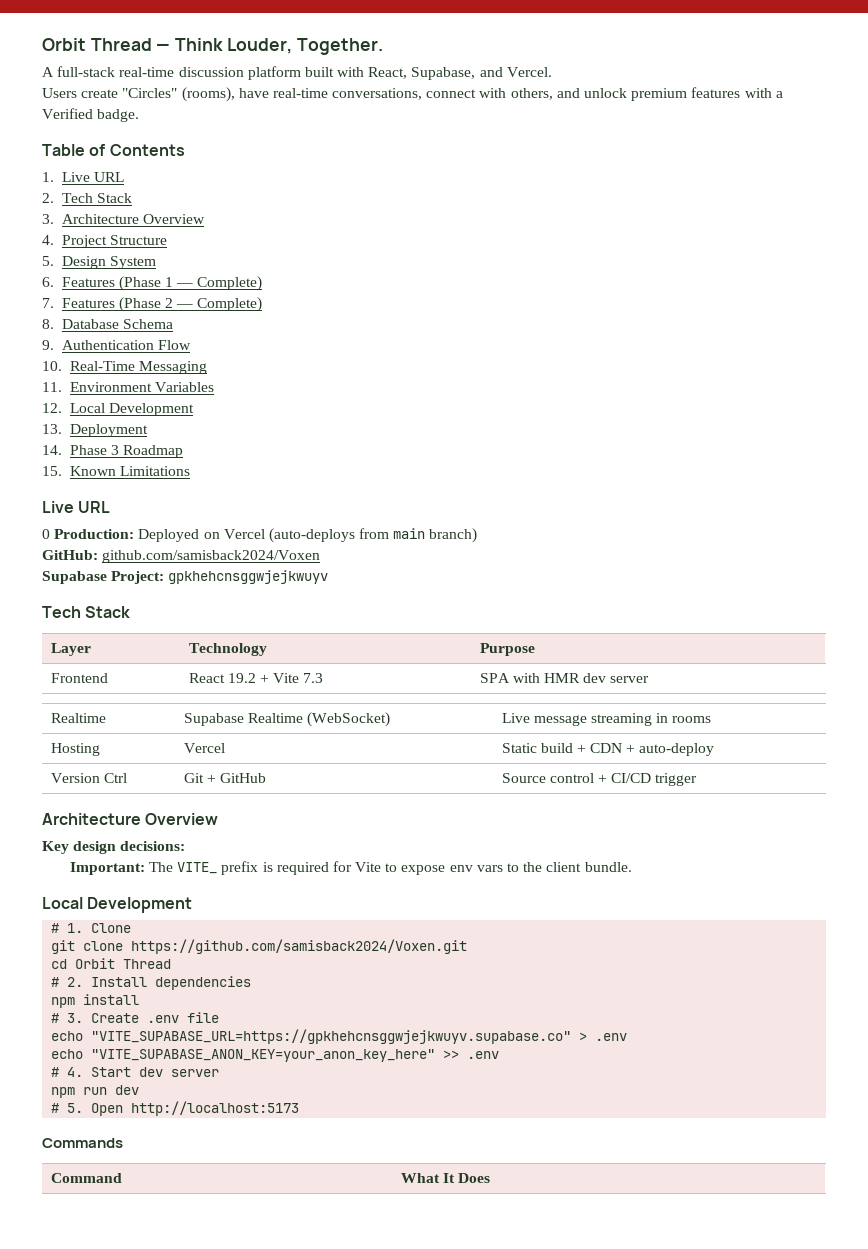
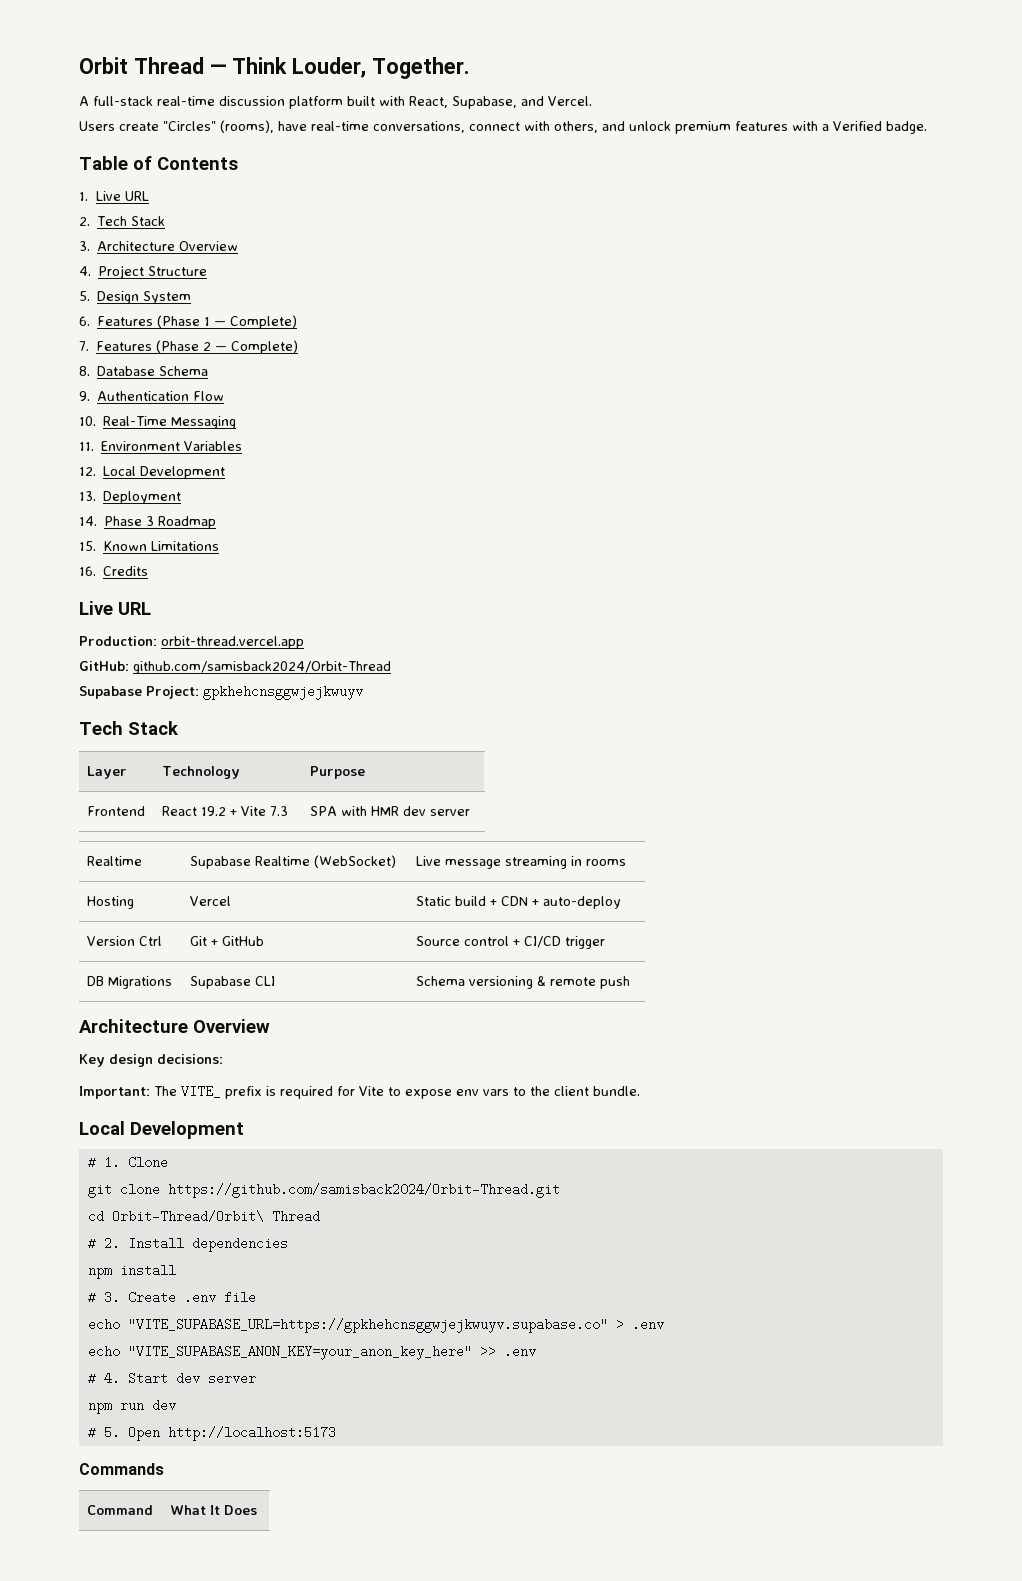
  15. Known Limitations
+ 16. Credits
  Live URL
- 0 Production: Deployed on Vercel (auto-deploys from main branch)
+ Production: orbit-thread.vercel.app
- GitHub: github.com/samisback2024/Voxen
+ GitHub: github.com/samisback2024/Orbit-Thread
+ DB Migrations | Supabase CLI | Schema versioning & remote push
- git clone https://github.com/samisback2024/Voxen.git
+ git clone https://github.com/samisback2024/Orbit-Thread.git
- cd Orbit Thread
+ cd Orbit-Thread/Orbit\ Thread

